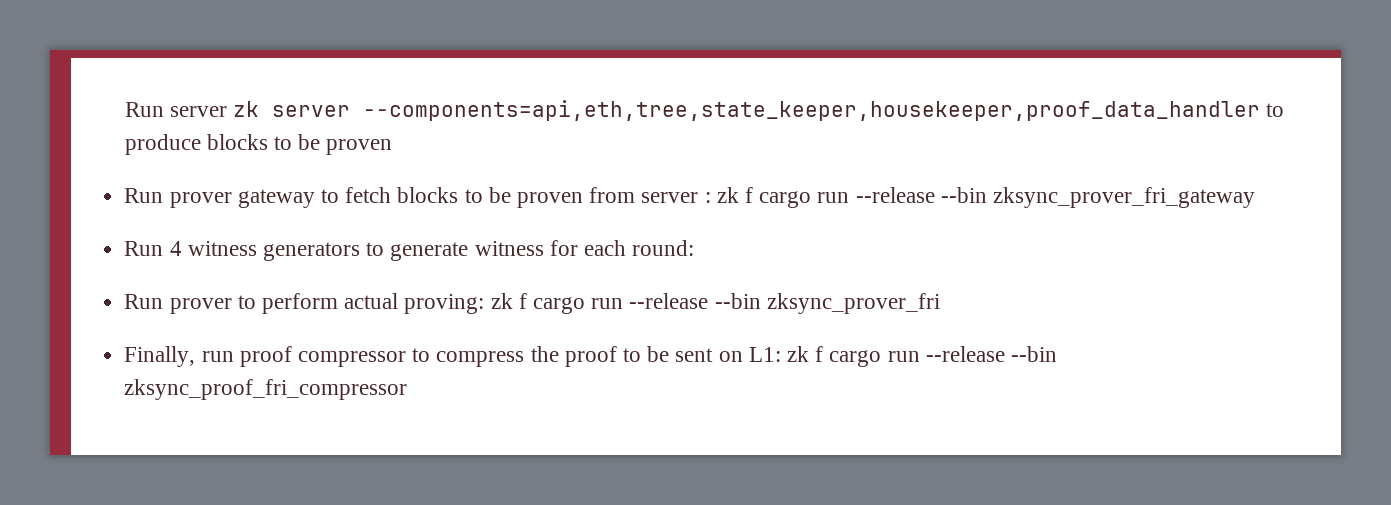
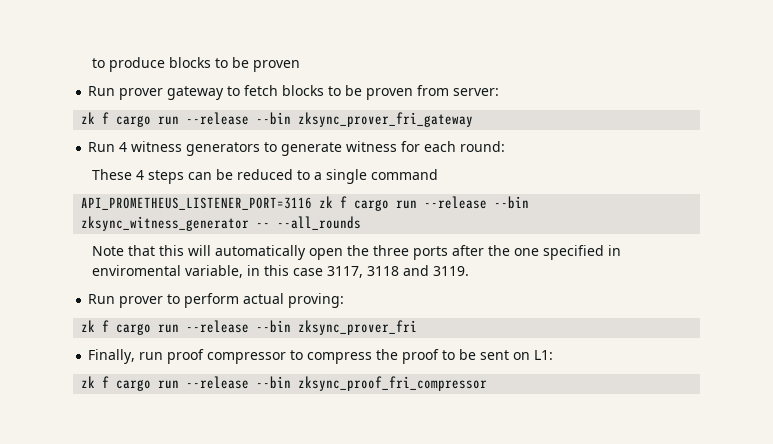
- Run server zk server --components=api,eth,tree,state_keeper,housekeeper,proof_data_handler to produce blocks to be proven
+ to produce blocks to be proven
- Run prover gateway to fetch blocks to be proven from server : zk f cargo run --release --bin zksync_prover_fri_gateway
+ Run prover gateway to fetch blocks to be proven from server:
+ zk f cargo run --release --bin zksync_prover_fri_gateway
+ These 4 steps can be reduced to a single command
+ API_PROMETHEUS_LISTENER_PORT=3116 zk f cargo run --release --bin zksync_witness_generator -- --all_rounds
+ Note that this will automatically open the three ports after the one specified in enviromental variable, in this case 3117, 3118 and 3119.
- Run prover to perform actual proving: zk f cargo run --release --bin zksync_prover_fri
+ Run prover to perform actual proving:
+ zk f cargo run --release --bin zksync_prover_fri
- Finally, run proof compressor to compress the proof to be sent on L1: zk f cargo run --release --bin zksync_proof_fri_compressor
+ Finally, run proof compressor to compress the proof to be sent on L1:
+ zk f cargo run --release --bin zksync_proof_fri_compressor

